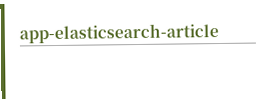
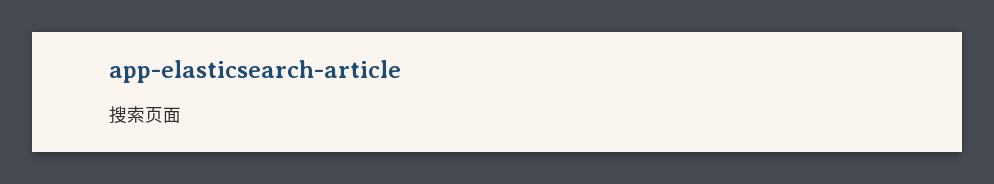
+ 搜索页面

